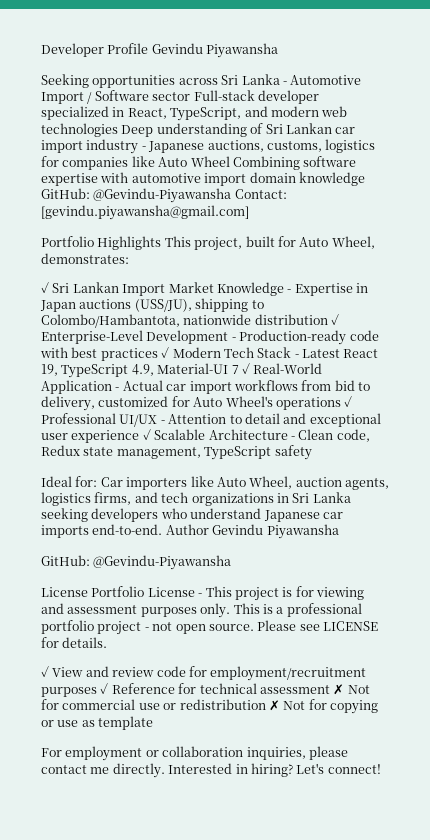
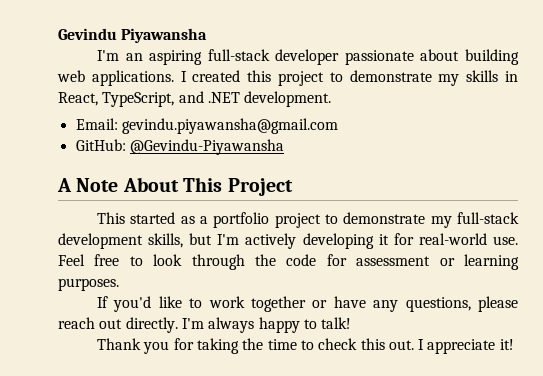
- Developer Profile Gevindu Piyawansha
- Seeking opportunities across Sri Lanka - Automotive Import / Software sector Full-stack developer specialized in React, TypeScript, and modern web technologies Deep understanding of Sri Lankan car import industry - Japanese auctions, customs, logistics for companies like Auto Wheel Combining software expertise with automotive import domain knowledge GitHub: @Gevindu-Piyawansha Contact: [gevindu.piyawansha@gmail.com]
- Portfolio Highlights This project, built for Auto Wheel, demonstrates:
- ✓ Sri Lankan Import Market Knowledge - Expertise in Japan auctions (USS/JU), shipping to Colombo/Hambantota, nationwide distribution ✓ Enterprise-Level Development - Production-ready code with best practices ✓ Modern Tech Stack - Latest React 19, TypeScript 4.9, Material-UI 7 ✓ Real-World Application - Actual car import workflows from bid to delivery, customized for Auto Wheel's operations ✓ Professional UI/UX - Attention to detail and exceptional user experience ✓ Scalable Architecture - Clean code, Redux state management, TypeScript safety
- Ideal for: Car importers like Auto Wheel, auction agents, logistics firms, and tech organizations in Sri Lanka seeking developers who understand Japanese car imports end-to-end. Author Gevindu Piyawansha
+ Gevindu Piyawansha
+ I'm an aspiring full-stack developer passionate about building web applications. I created this project to demonstrate my skills in React, TypeScript, and .NET development.
+ Email: gevindu.piyawansha@gmail.com
  GitHub: @Gevindu-Piyawansha
- License Portfolio License - This project is for viewing and assessment purposes only. This is a professional portfolio project - not open source. Please see LICENSE for details.
- ✓ View and review code for employment/recruitment purposes ✓ Reference for technical assessment ✗ Not for commercial use or redistribution ✗ Not for copying or use as template
- For employment or collaboration inquiries, please contact me directly. Interested in hiring? Let's connect!
+ A Note About This Project
+ This started as a portfolio project to demonstrate my full-stack development skills, but I'm actively developing it for real-world use. Feel free to look through the code for assessment or learning purposes.
+ If you'd like to work together or have any questions, please reach out directly. I'm always happy to talk!
+ Thank you for taking the time to check this out. I appreciate it!

